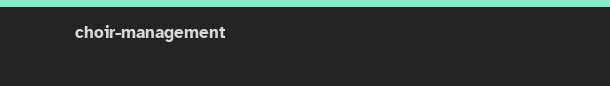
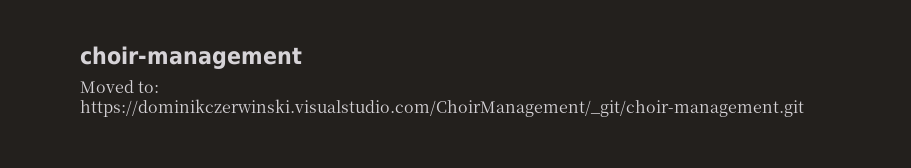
+ Moved to: https://dominikczerwinski.visualstudio.com/ChoirManagement/_git/choir-management.git

